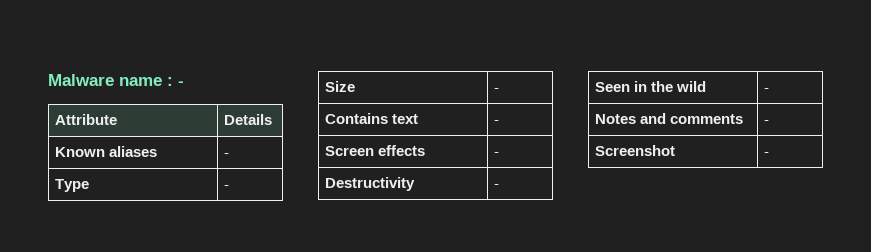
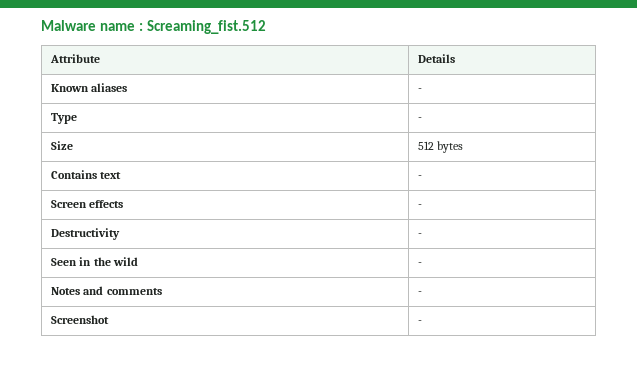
- Malware name : -
+ Malware name : Screaming_fist.512
- Size | -
+ Size | 512 bytes

